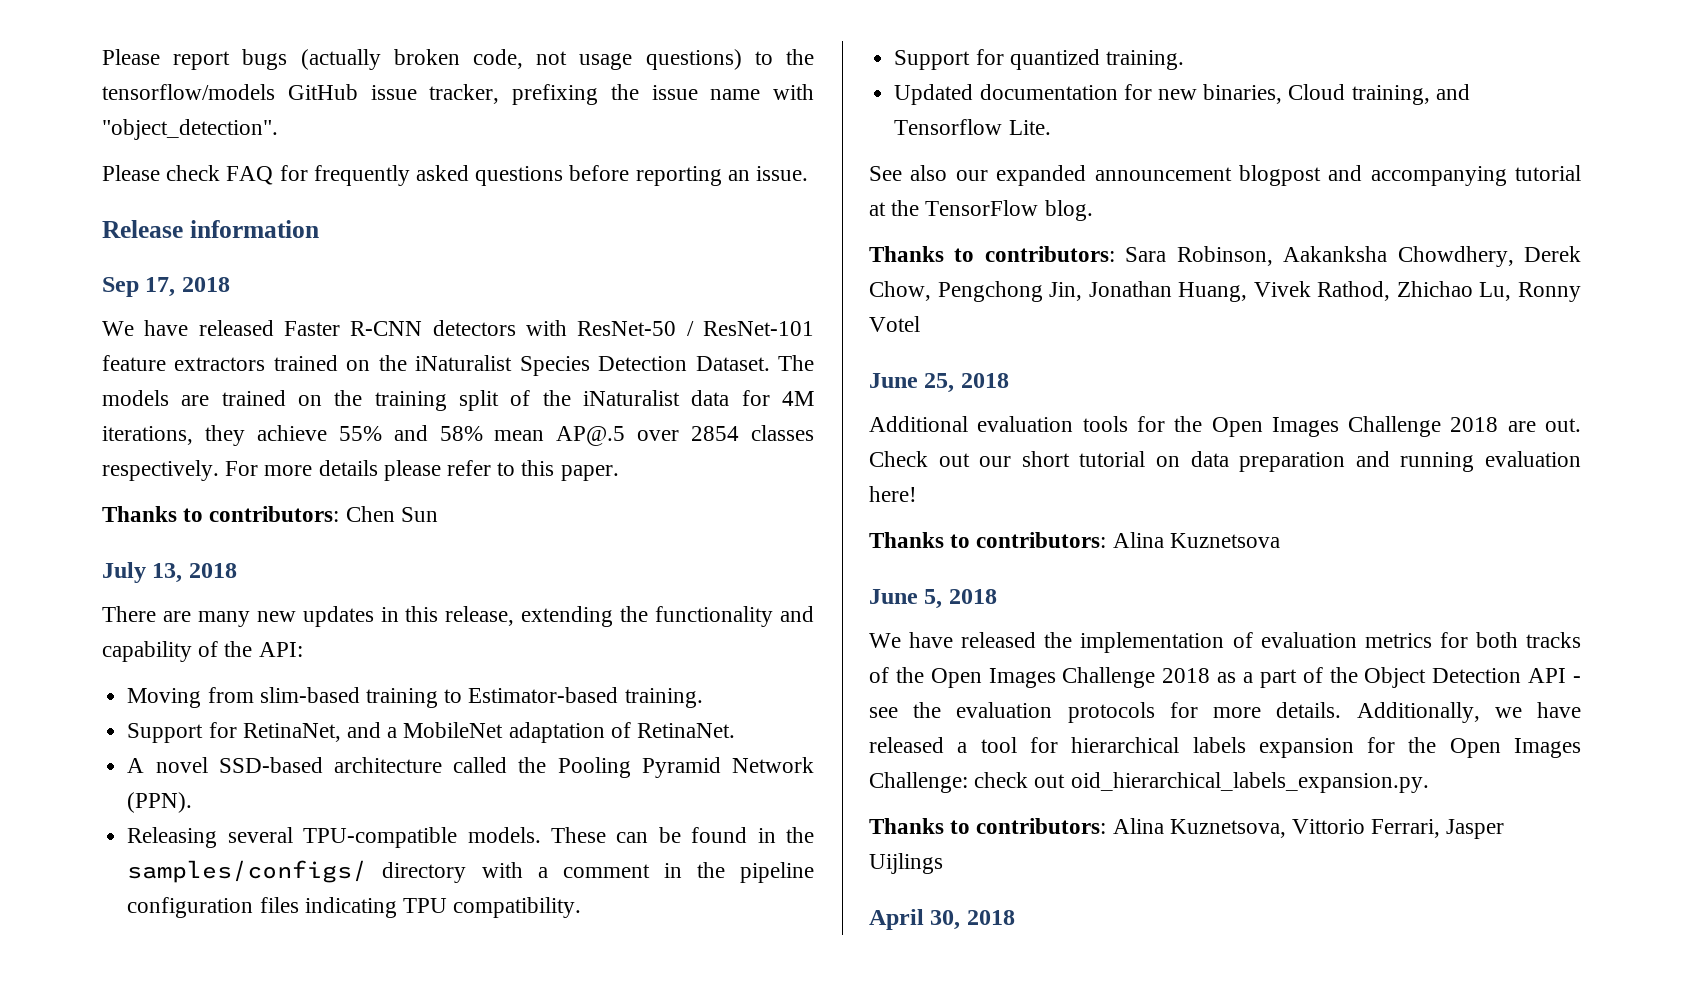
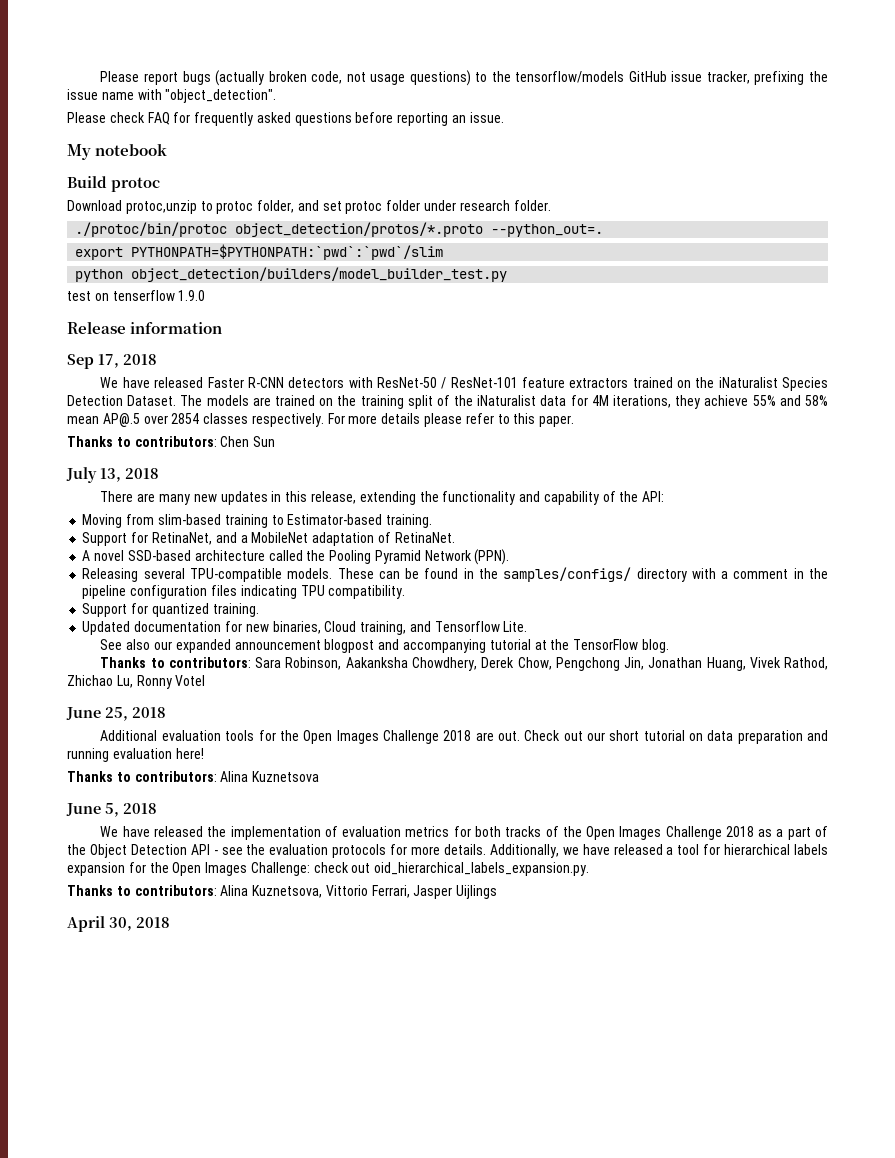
+ My notebook
+ Build protoc
+ Download protoc,unzip to protoc folder, and set protoc folder under research folder.
+ ./protoc/bin/protoc object_detection/protos/*.proto --python_out=.
+ export PYTHONPATH=$PYTHONPATH:`pwd`:`pwd`/slim
+ python object_detection/builders/model_builder_test.py
+ test on tenserflow 1.9.0

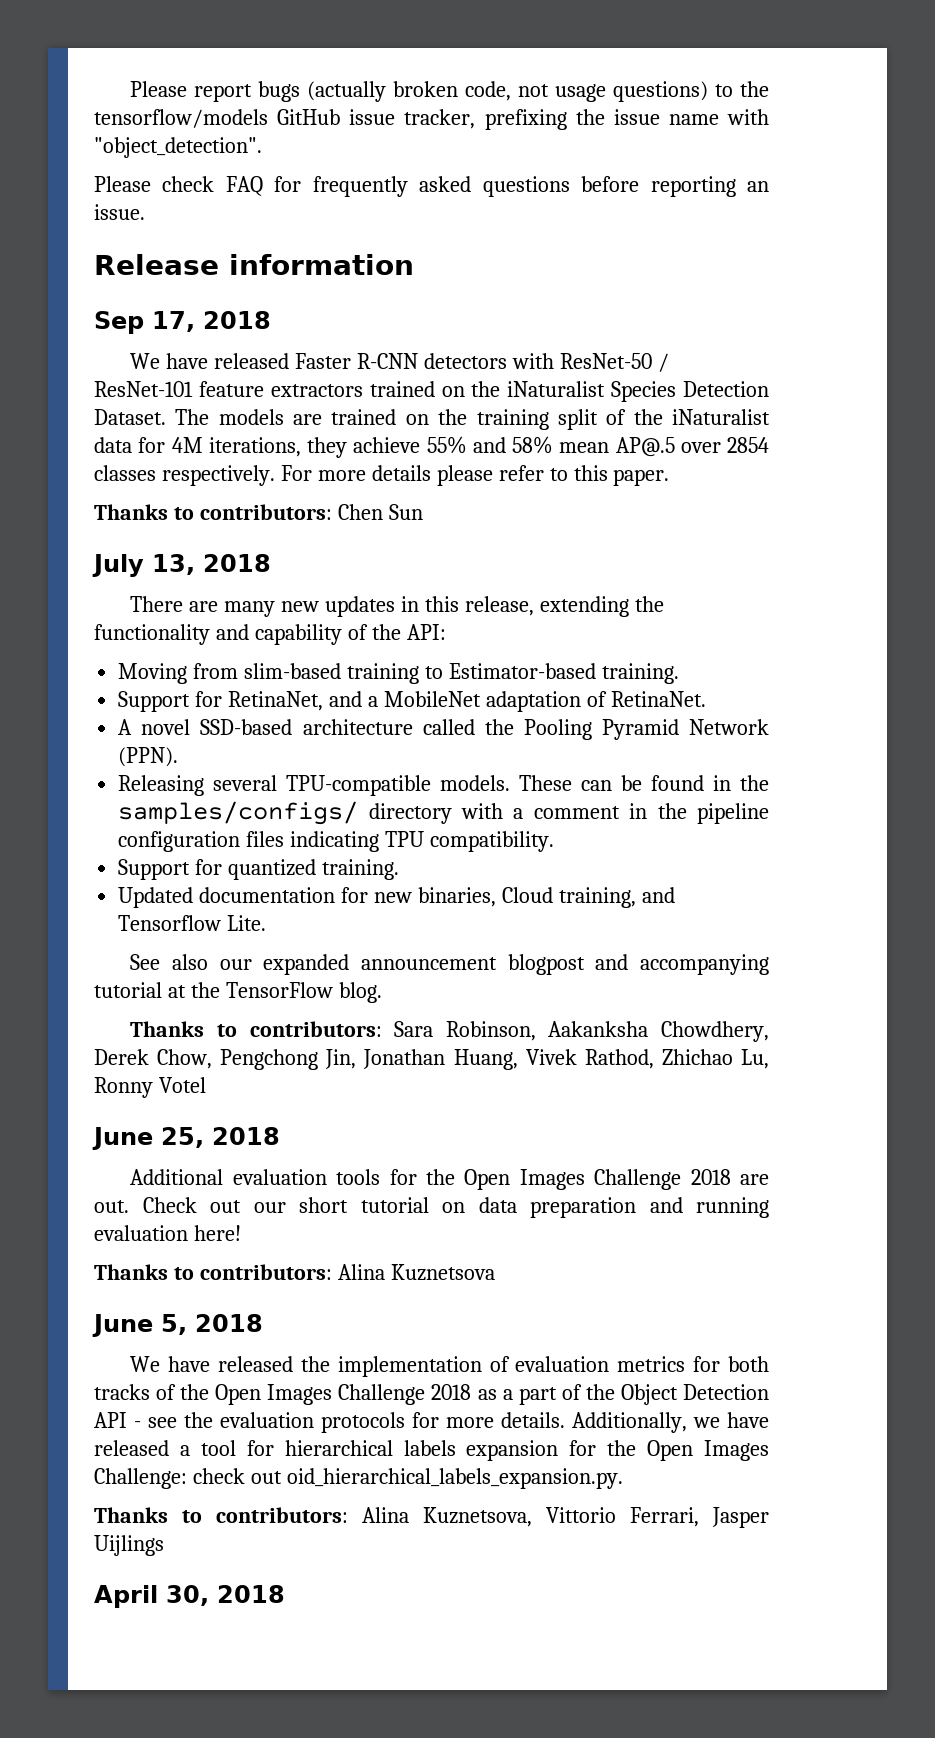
- My notebook
- Build protoc
- Download protoc,unzip to protoc folder, and set protoc folder under research folder.
- ./protoc/bin/protoc object_detection/protos/*.proto --python_out=.
- export PYTHONPATH=$PYTHONPATH:`pwd`:`pwd`/slim
- python object_detection/builders/model_builder_test.py
- test on tenserflow 1.9.0

